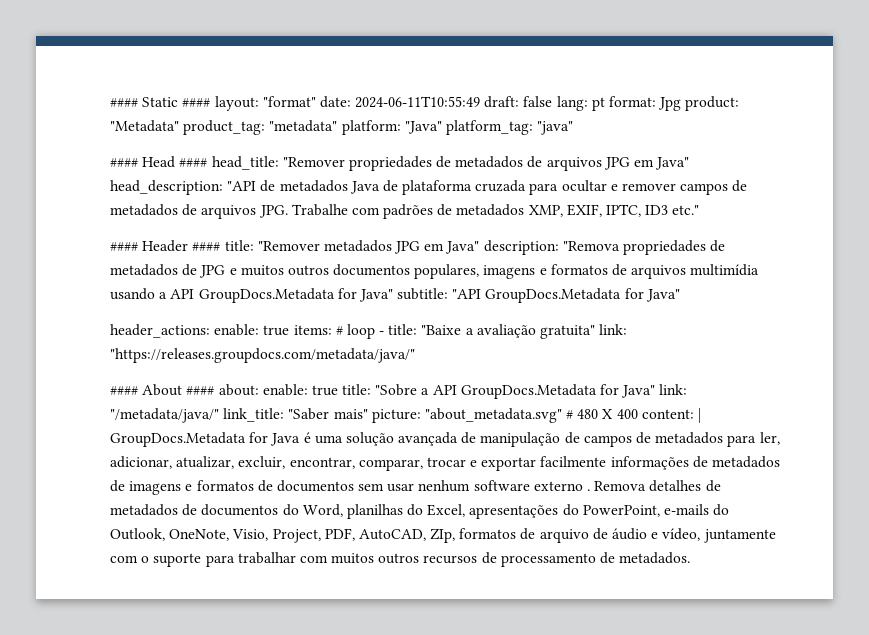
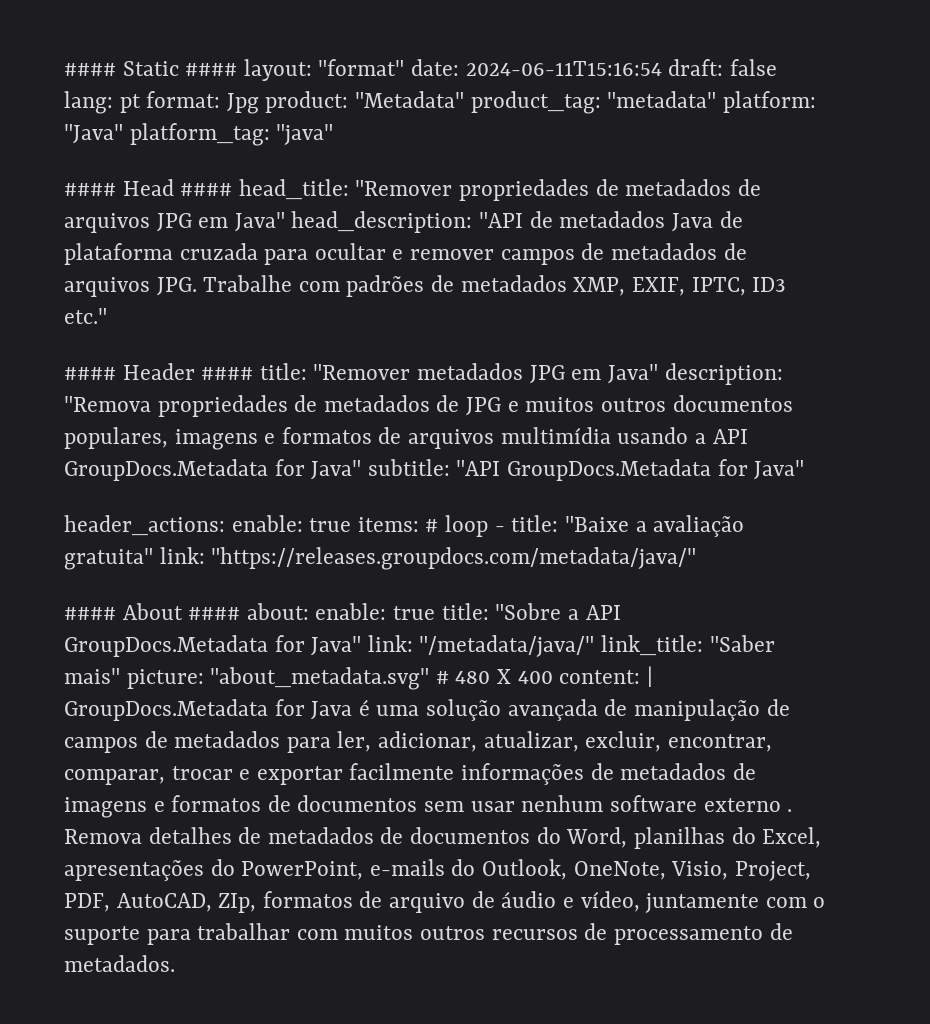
- #### Static #### layout: "format" date: 2024-06-11T10:55:49 draft: false lang: pt format: Jpg product: "Metadata" product_tag: "metadata" platform: "Java" platform_tag: "java"
+ #### Static #### layout: "format" date: 2024-06-11T15:16:54 draft: false lang: pt format: Jpg product: "Metadata" product_tag: "metadata" platform: "Java" platform_tag: "java"

